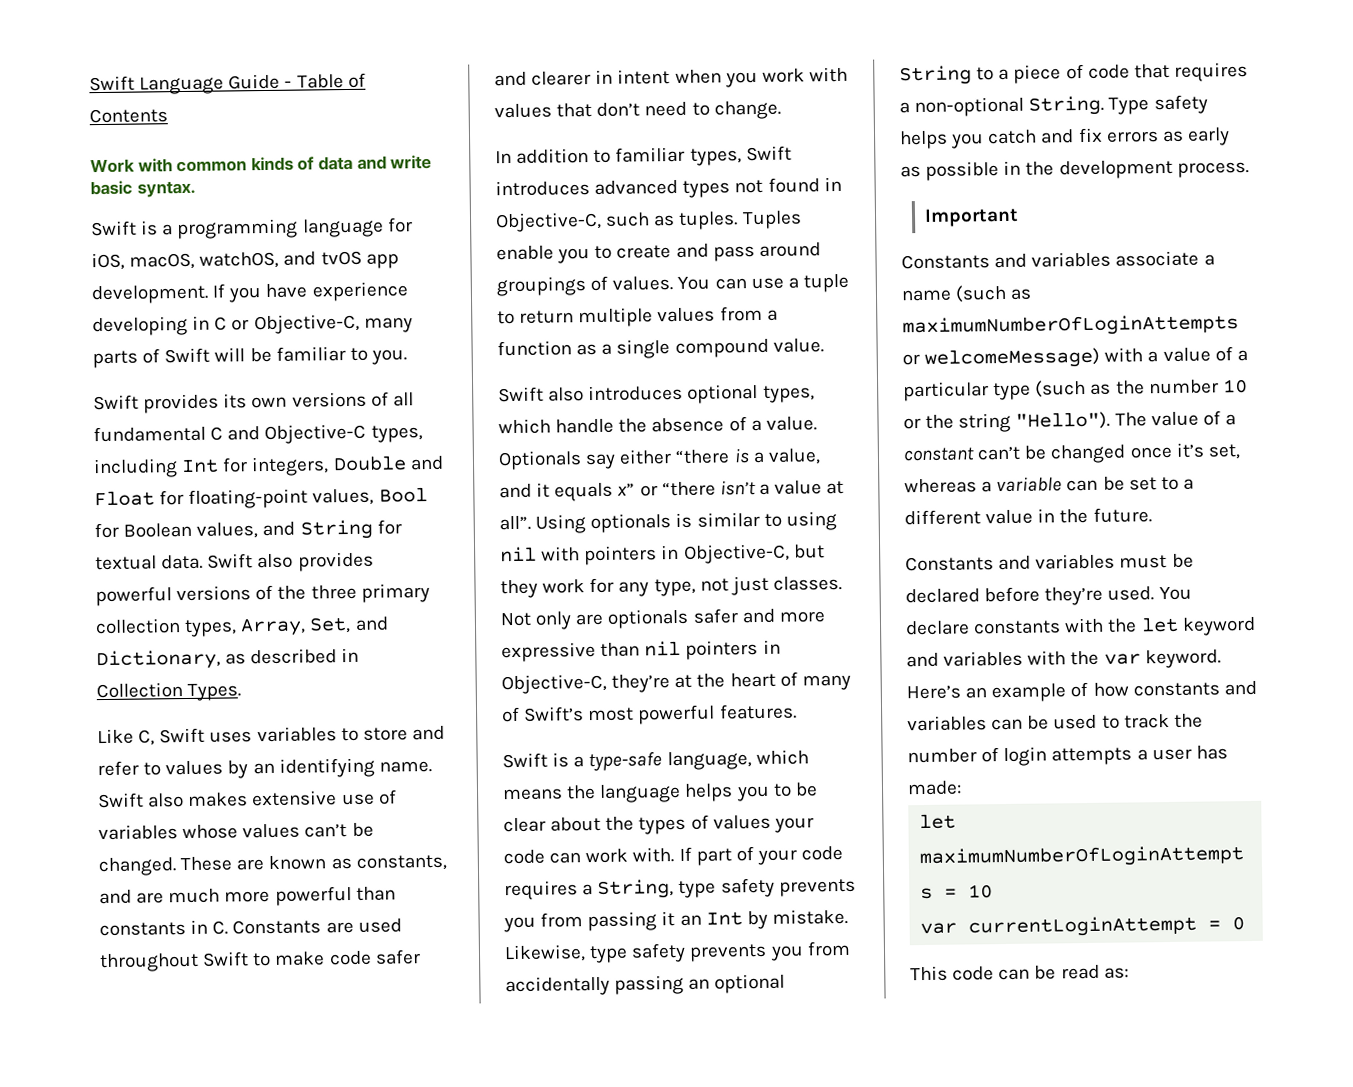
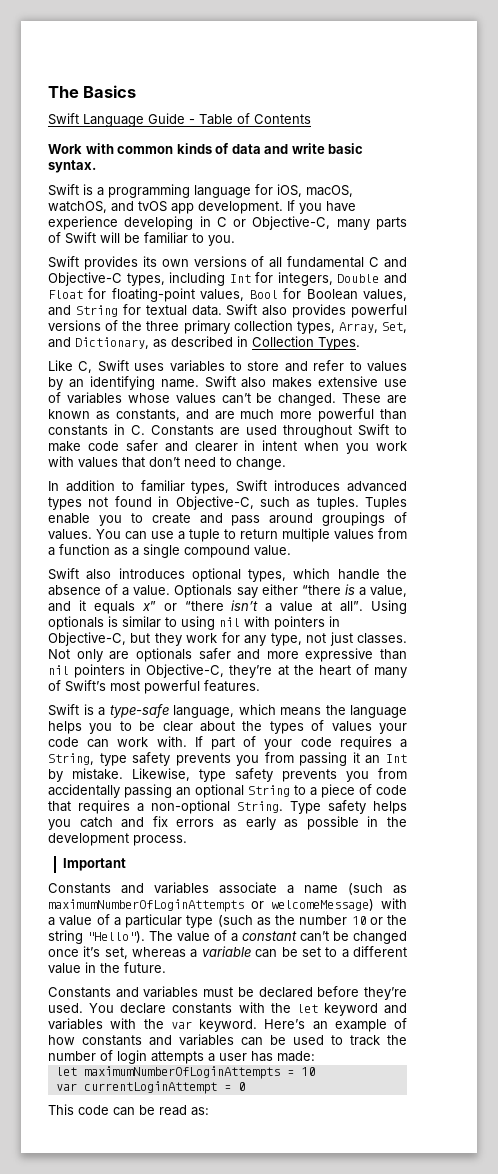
+ The Basics

